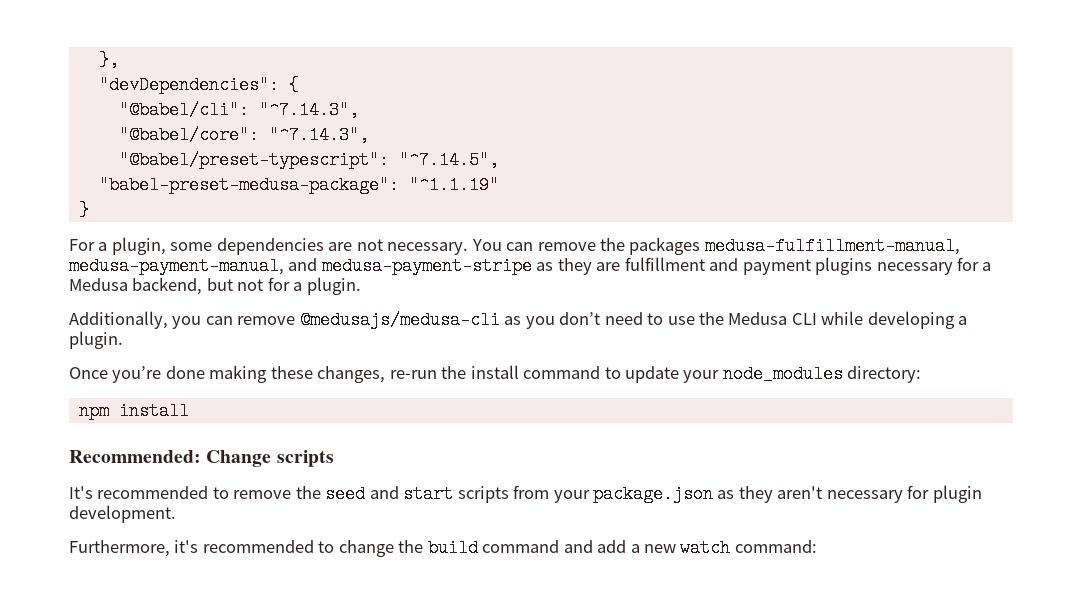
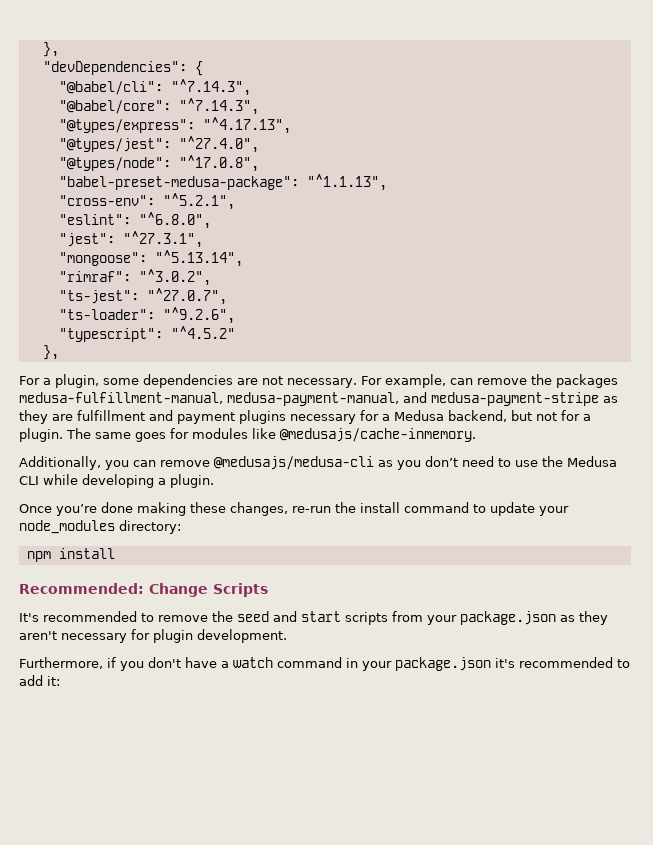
- "@babel/preset-typescript": "^7.14.5",
- "babel-preset-medusa-package": "^1.1.19"
- }
+ "@types/express": "^4.17.13",
+ "@types/jest": "^27.4.0",
+ "@types/node": "^17.0.8",
+ "babel-preset-medusa-package": "^1.1.13",
+ "cross-env": "^5.2.1",
+ "eslint": "^6.8.0",
+ "jest": "^27.3.1",
+ "mongoose": "^5.13.14",
+ "rimraf": "^3.0.2",
+ "ts-jest": "^27.0.7",
+ "ts-loader": "^9.2.6",
+ "typescript": "^4.5.2"
+ },
- You can remove the packages medusa-fulfillment-manual, medusa-payment-manual, and medusa-payment-stripe as they are fulfillment and payment plugins necessary for a Medusa backend, but not for a plugin.
+ For example, can remove the packages medusa-fulfillment-manual, medusa-payment-manual, and medusa-payment-stripe as they are fulfillment and payment plugins necessary for a Medusa backend, but not for a plugin. The same goes for modules like @medusajs/cache-inmemory.
- Recommended: Change scripts
+ Recommended: Change Scripts
- Furthermore, it's recommended to change the build command and add a new watch command:
+ Furthermore, if you don't have a watch command in your package.json it's recommended to add it:

